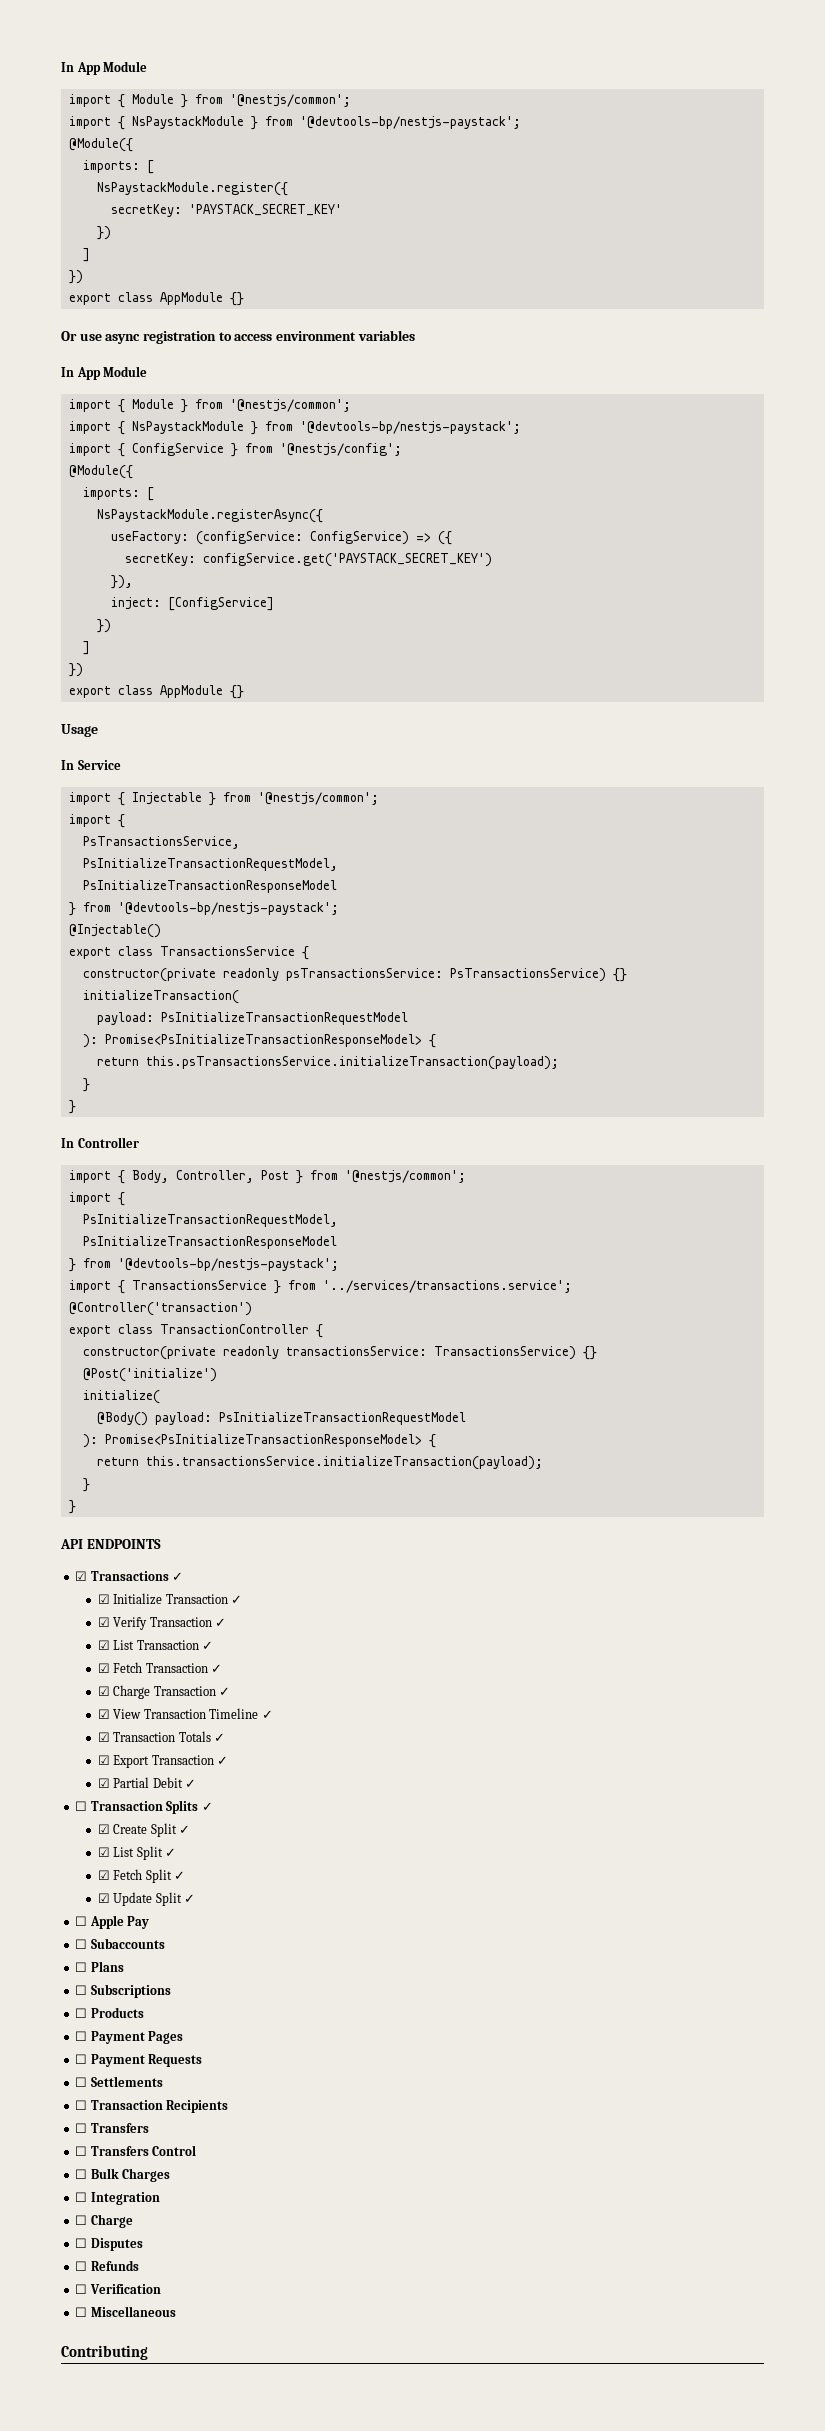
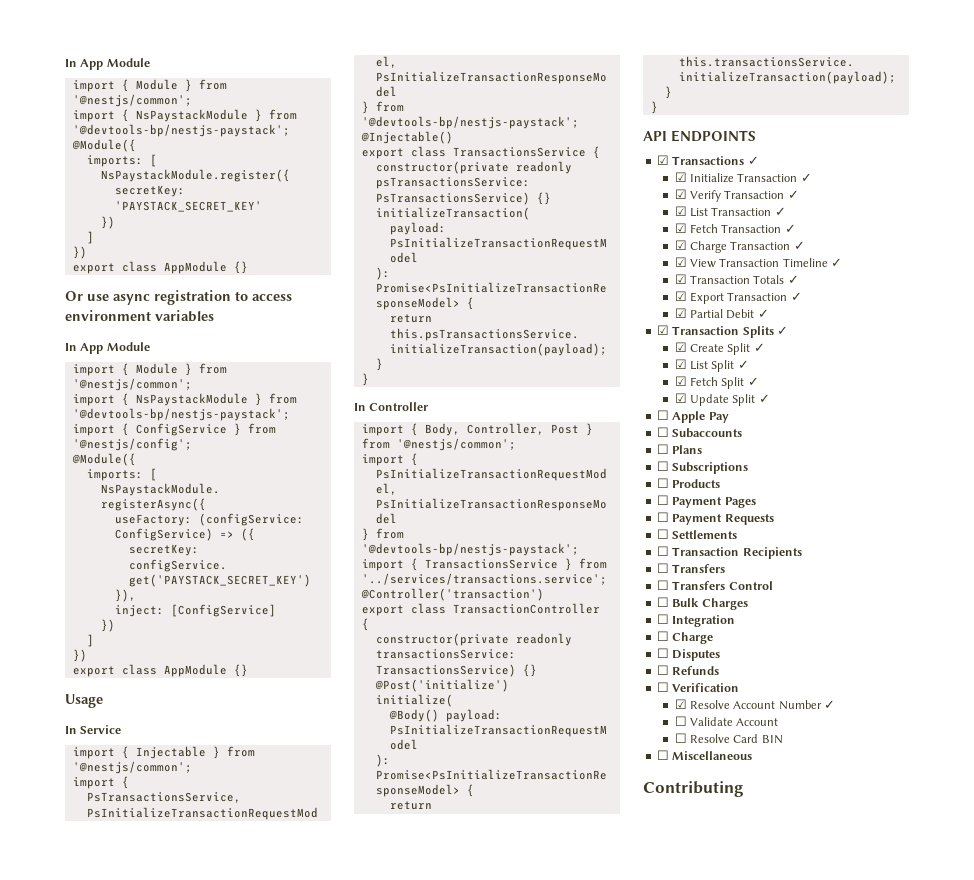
- ☐ Transaction Splits ✓
+ ☑ Transaction Splits ✓
+ ☑ Resolve Account Number ✓
+ ☐ Validate Account
+ ☐ Resolve Card BIN

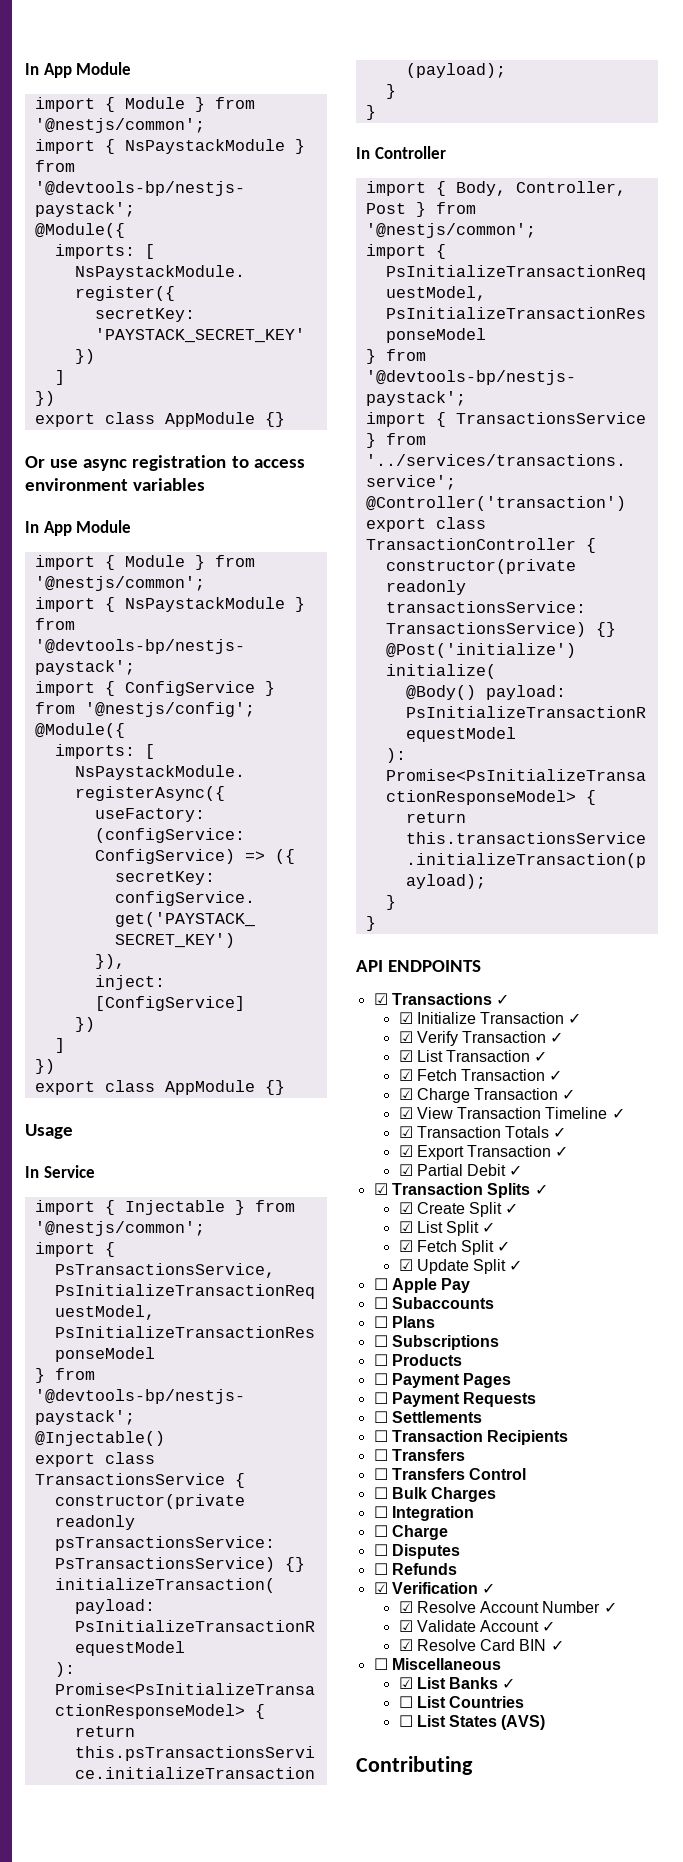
- ☐ Verification
+ ☑ Verification ✓
- ☐ Validate Account
- ☐ Resolve Card BIN
+ ☑ Validate Account ✓
+ ☑ Resolve Card BIN ✓
+ ☑ List Banks ✓
+ ☐ List Countries
+ ☐ List States (AVS)

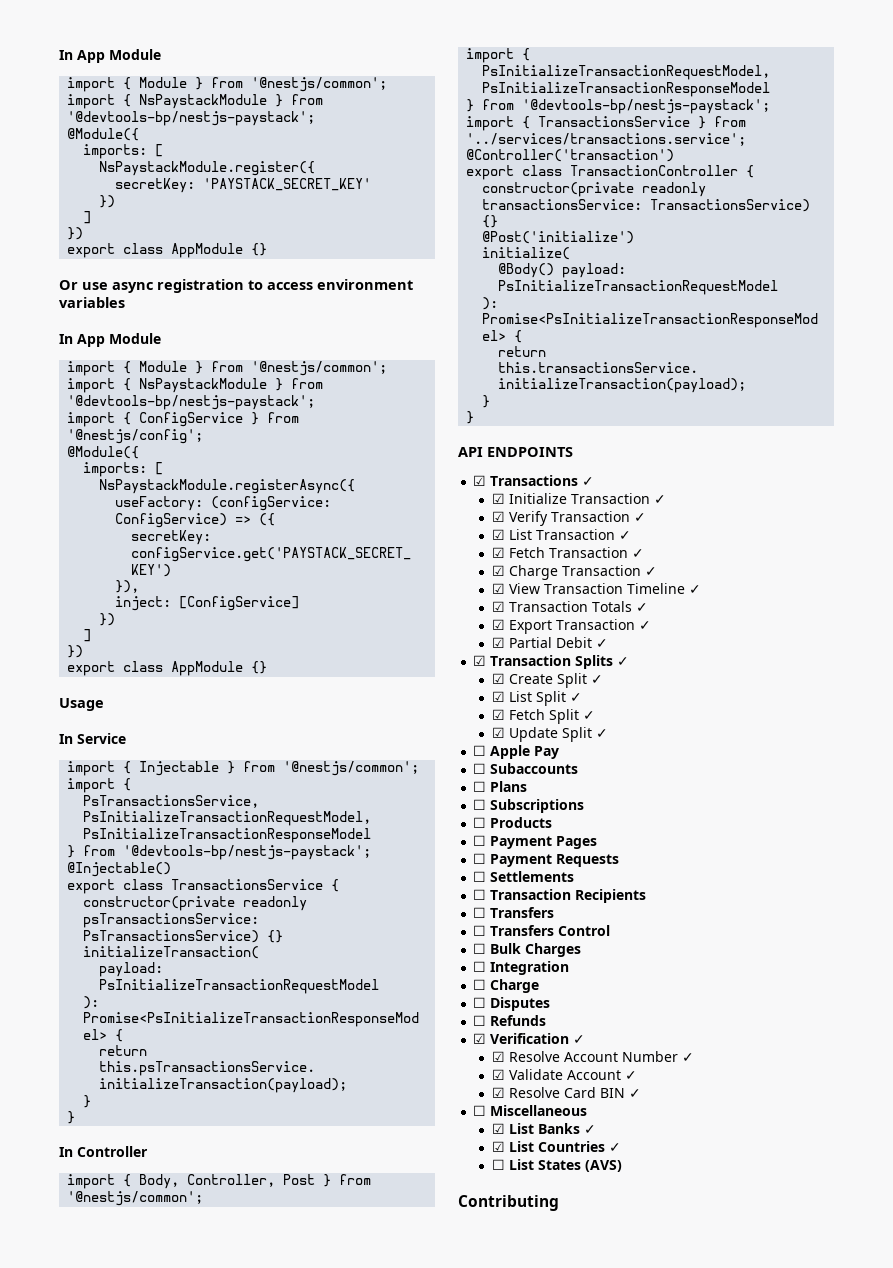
- ☐ List Countries
+ ☑ List Countries ✓

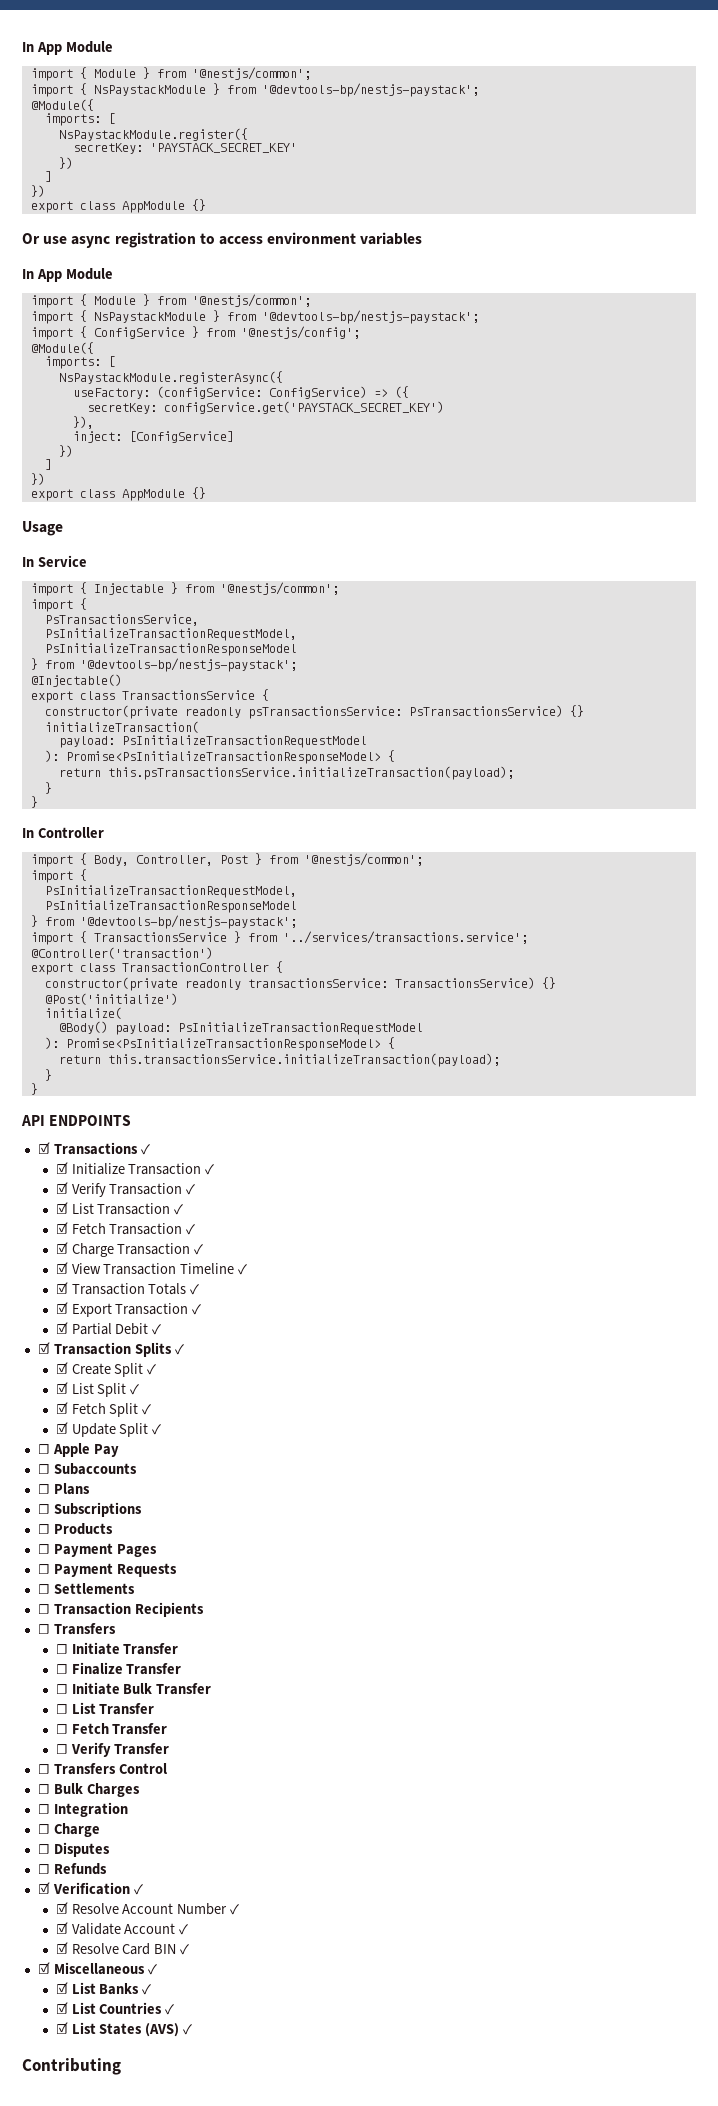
+ ☐ Initiate Transfer
+ ☐ Finalize Transfer
+ ☐ Initiate Bulk Transfer
+ ☐ List Transfer
+ ☐ Fetch Transfer
+ ☐ Verify Transfer
- ☐ Miscellaneous
+ ☑ Miscellaneous ✓
- ☐ List States (AVS)
+ ☑ List States (AVS) ✓

